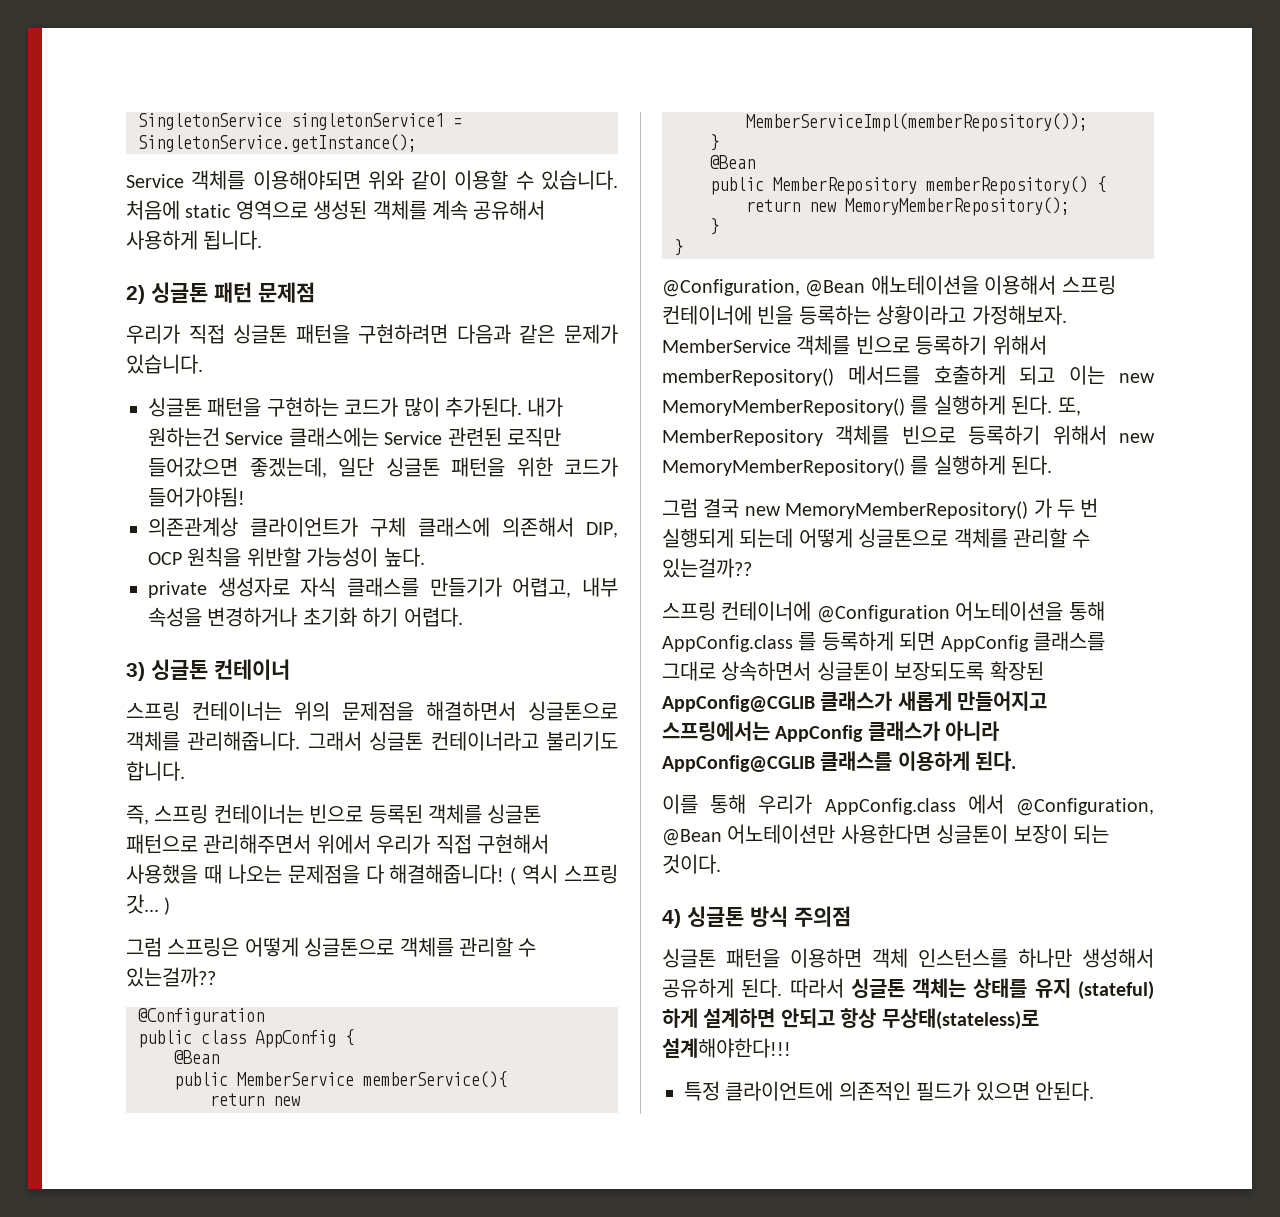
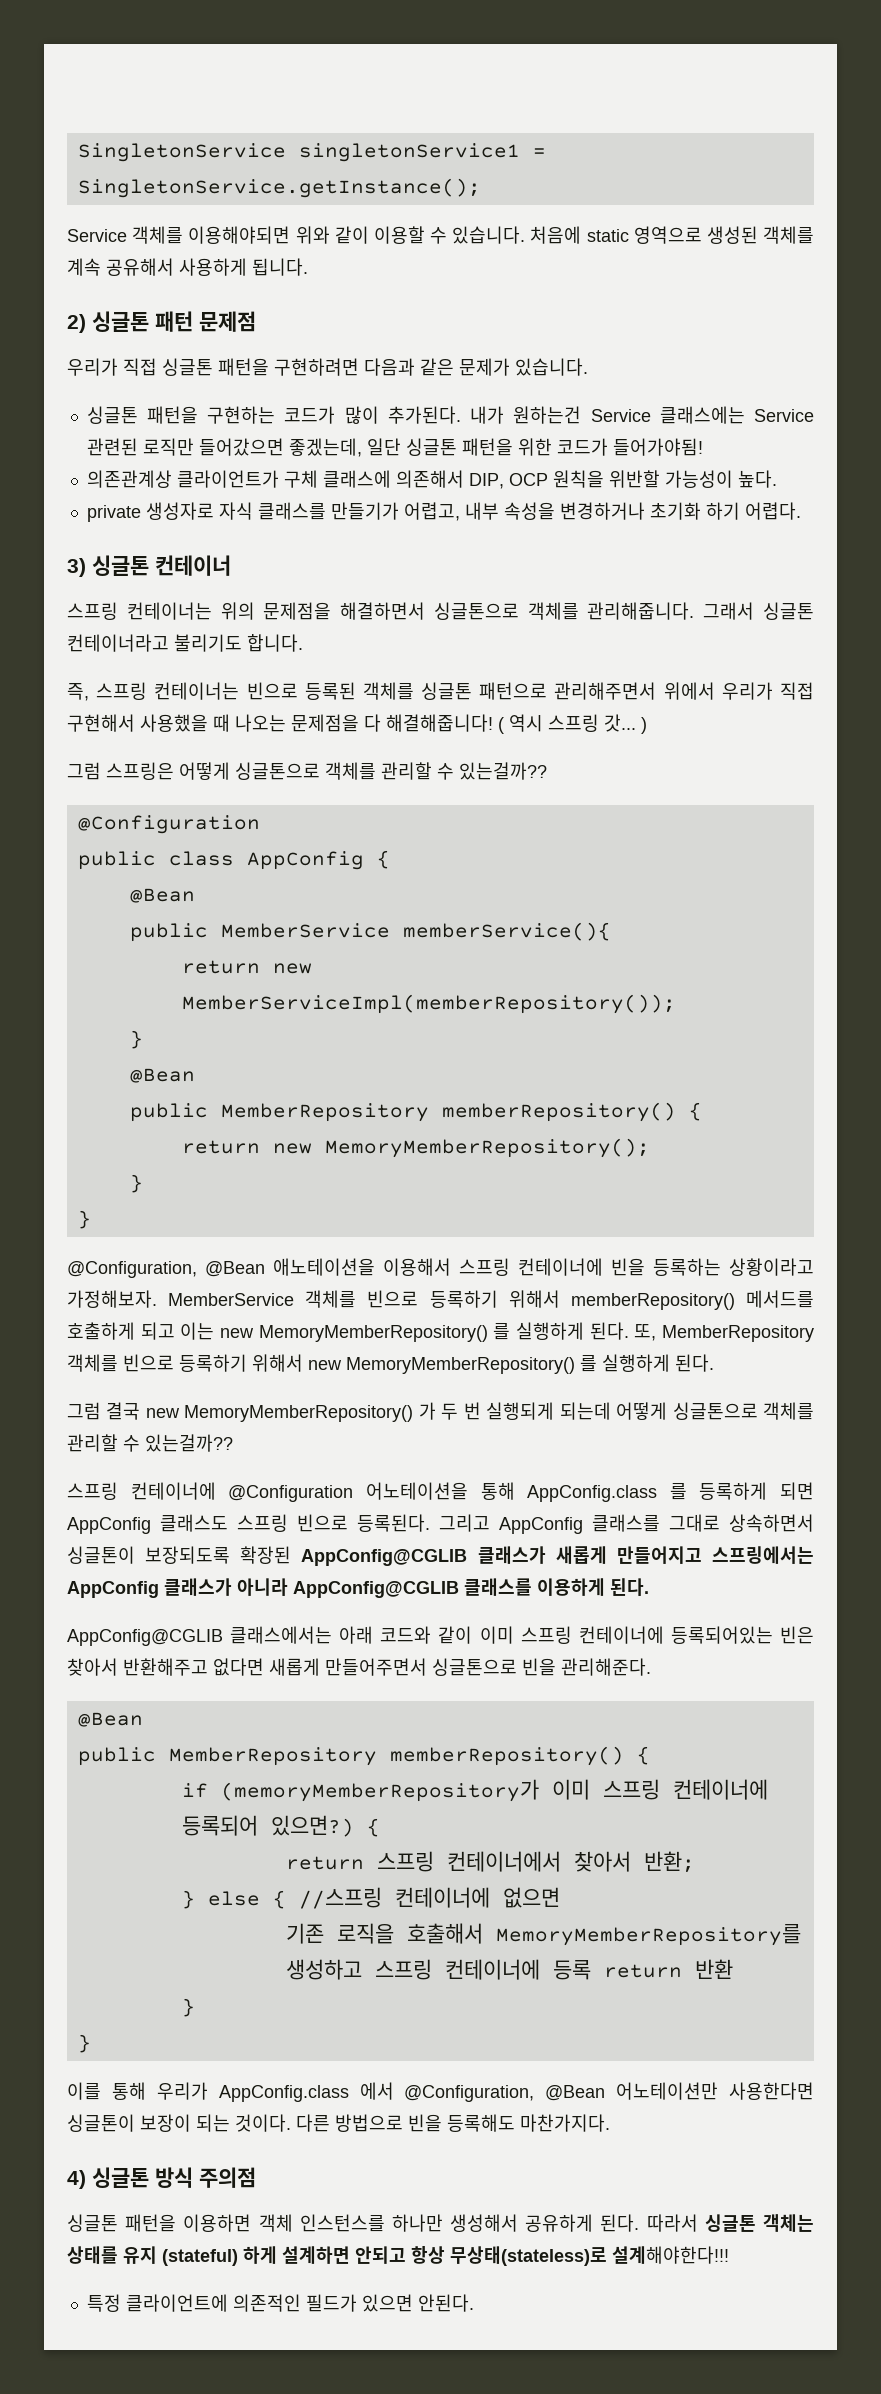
- 스프링 컨테이너에 @Configuration 어노테이션을 통해 AppConfig.class 를 등록하게 되면 AppConfig 클래스를 그대로 상속하면서 싱글톤이 보장되도록 확장된 AppConfig@CGLIB 클래스가 새롭게 만들어지고 스프링에서는 AppConfig 클래스가 아니라 AppConfig@CGLIB 클래스를 이용하게 된다.
+ 스프링 컨테이너에 @Configuration 어노테이션을 통해 AppConfig.class 를 등록하게 되면 AppConfig 클래스도 스프링 빈으로 등록된다. 그리고 AppConfig 클래스를 그대로 상속하면서 싱글톤이 보장되도록 확장된 AppConfig@CGLIB 클래스가 새롭게 만들어지고 스프링에서는 AppConfig 클래스가 아니라 AppConfig@CGLIB 클래스를 이용하게 된다.
+ AppConfig@CGLIB 클래스에서는 아래 코드와 같이 이미 스프링 컨테이너에 등록되어있는 빈은 찾아서 반환해주고 없다면 새롭게 만들어주면서 싱글톤으로 빈을 관리해준다.
+ @Bean
+ public MemberRepository memberRepository() {
+ if (memoryMemberRepository가 이미 스프링 컨테이너에 등록되어 있으면?) {
+ return 스프링 컨테이너에서 찾아서 반환;
+ } else { //스프링 컨테이너에 없으면
+ 기존 로직을 호출해서 MemoryMemberRepository를 생성하고 스프링 컨테이너에 등록 return 반환
+ }
+ }
+ 다른 방법으로 빈을 등록해도 마찬가지다.

